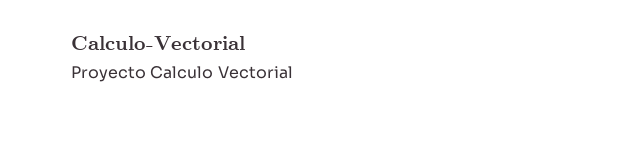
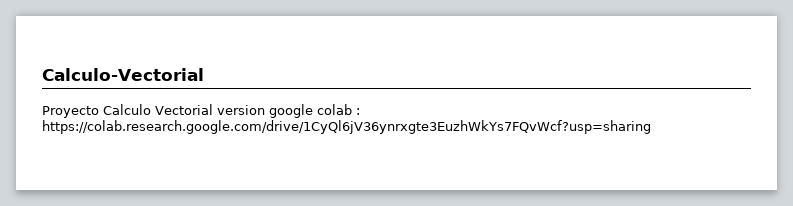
- Proyecto Calculo Vectorial
+ Proyecto Calculo Vectorial version google colab : https://colab.research.google.com/drive/1CyQl6jV36ynrxgte3EuzhWkYs7FQvWcf?usp=sharing

